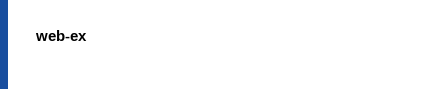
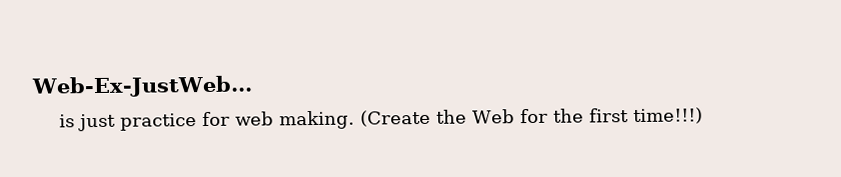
- web-ex
+ Web-Ex-JustWeb...
+ is just practice for web making. (Create the Web for the first time!!!)

